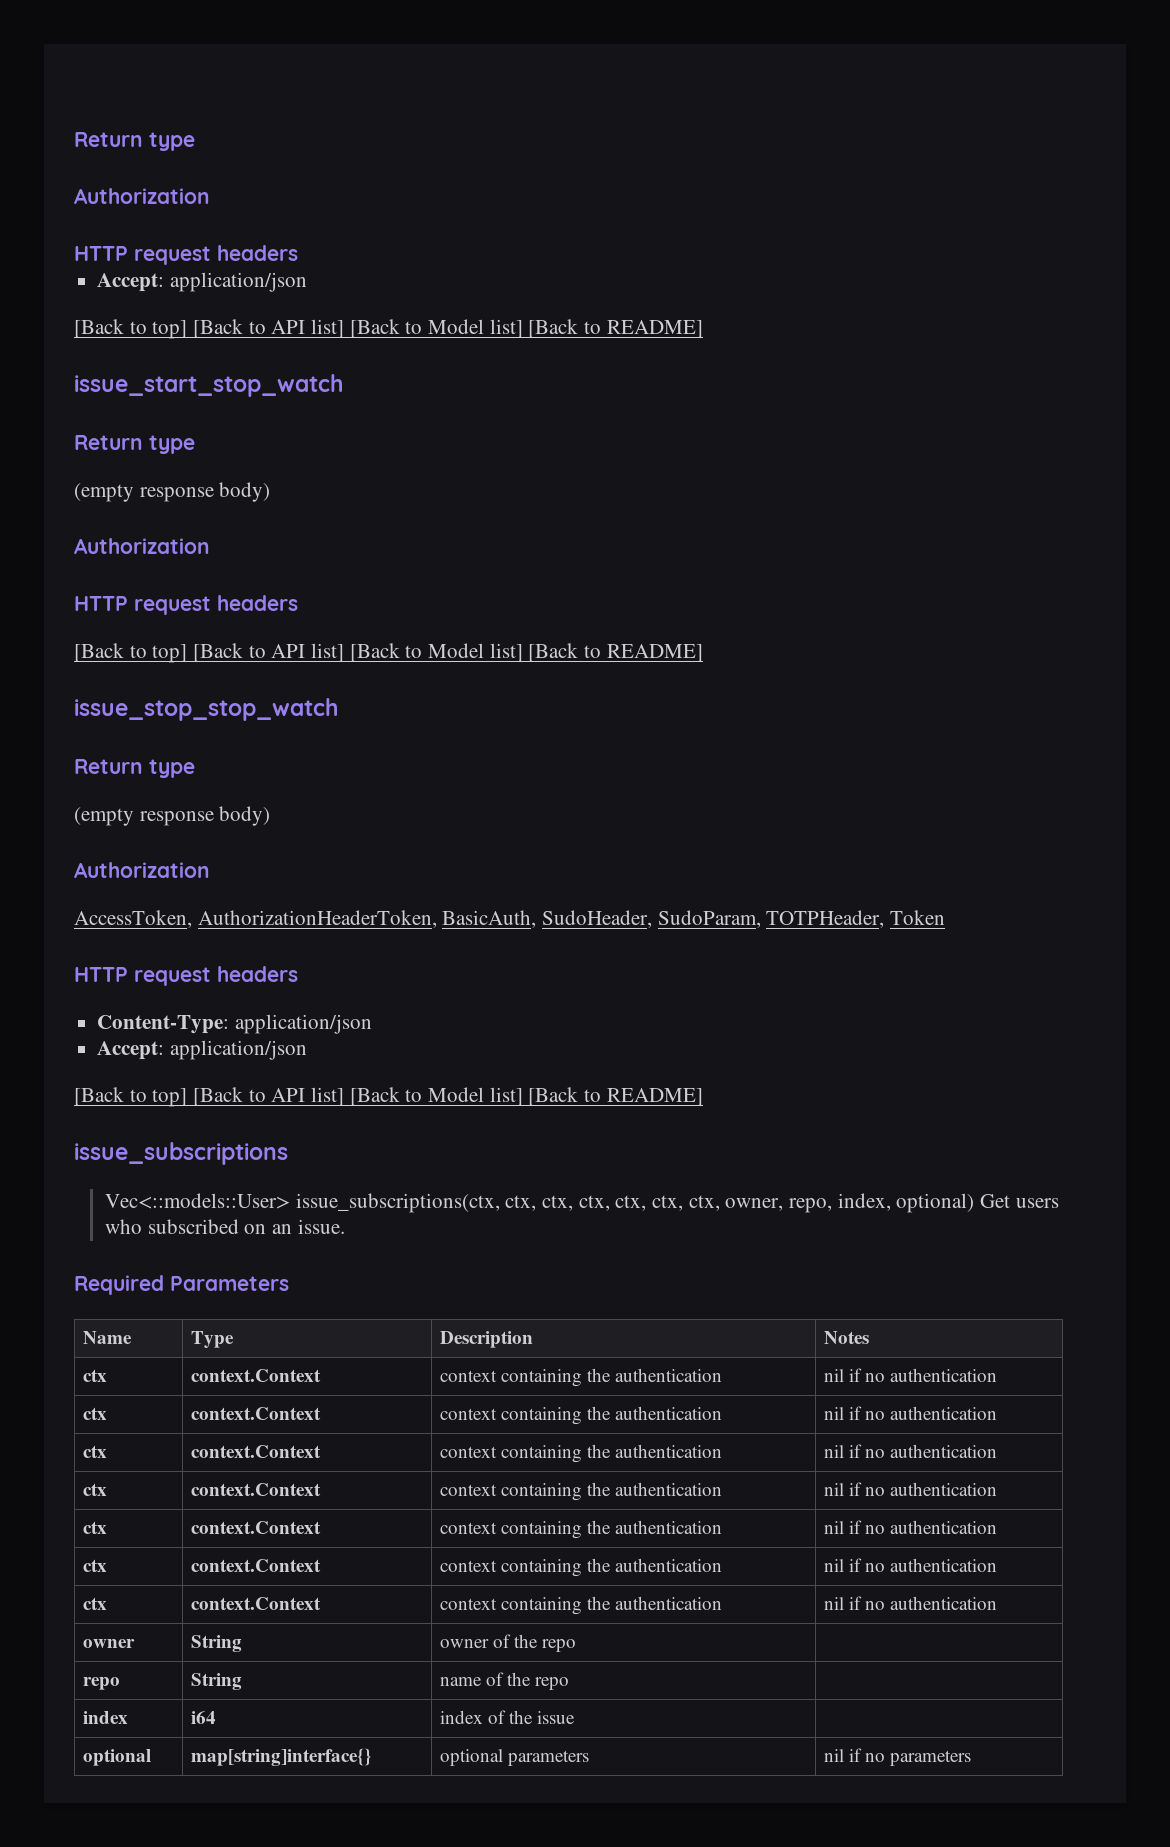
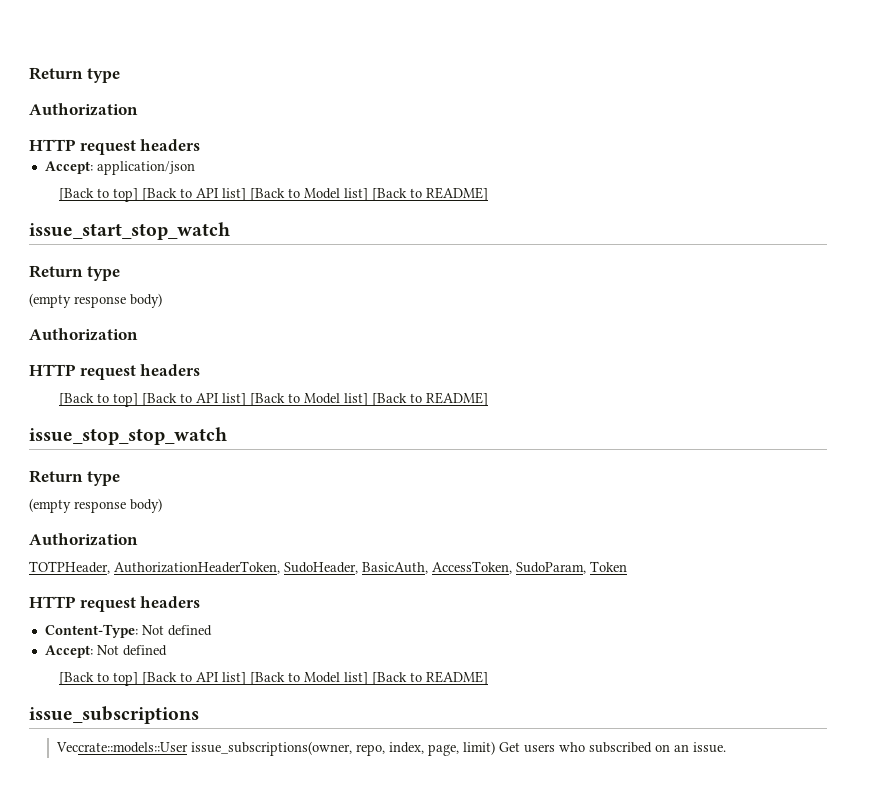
- AccessToken, AuthorizationHeaderToken, BasicAuth, SudoHeader, SudoParam, TOTPHeader, Token
+ TOTPHeader, AuthorizationHeaderToken, SudoHeader, BasicAuth, AccessToken, SudoParam, Token
- Content-Type: application/json
- Accept: application/json
+ Content-Type: Not defined
+ Accept: Not defined
- Vec<::models::User> issue_subscriptions(ctx, ctx, ctx, ctx, ctx, ctx, ctx, owner, repo, index, optional) Get users who subscribed on an issue.
+ Veccrate::models::User issue_subscriptions(owner, repo, index, page, limit) Get users who subscribed on an issue.
- Required Parameters
- Name | Type | Description | Notes
- ctx | context.Context | context containing the authentication | nil if no authentication
- ctx | context.Context | context containing the authentication | nil if no authentication
- ctx | context.Context | context containing the authentication | nil if no authentication
- ctx | context.Context | context containing the authentication | nil if no authentication
- ctx | context.Context | context containing the authentication | nil if no authentication
- ctx | context.Context | context containing the authentication | nil if no authentication
- ctx | context.Context | context containing the authentication | nil if no authentication
- owner | String | owner of the repo |
- repo | String | name of the repo |
- index | i64 | index of the issue |
- optional | map[string]interface{} | optional parameters | nil if no parameters

